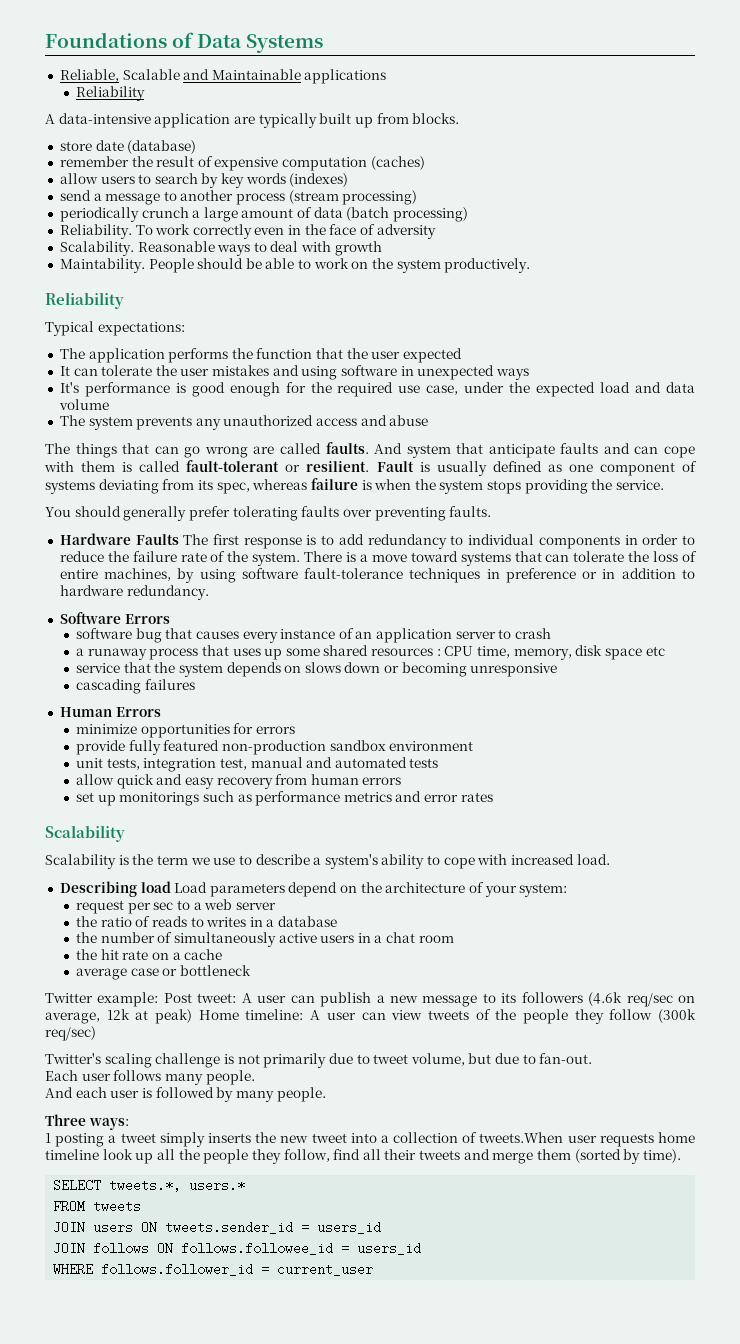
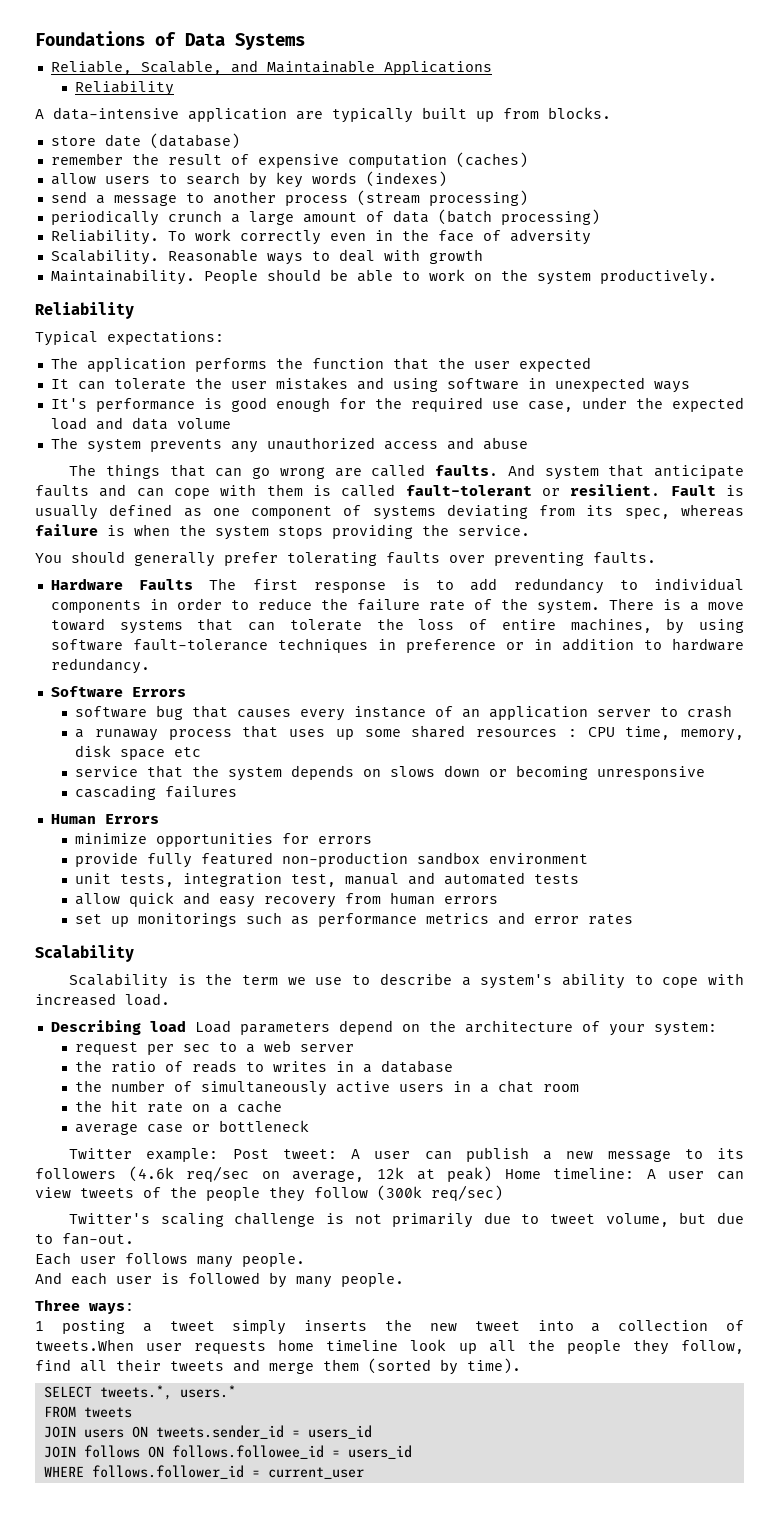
- Reliable, Scalable and Maintainable applications
+ Reliable, Scalable, and Maintainable Applications
- Maintability.
+ Maintainability.

